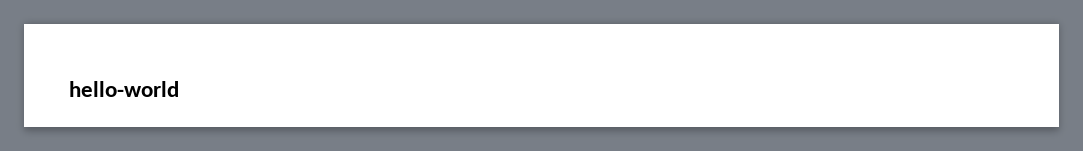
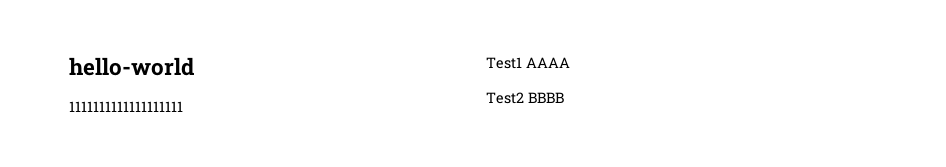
+ 1111111111111111111
+ Test1 AAAA
+ Test2 BBBB

